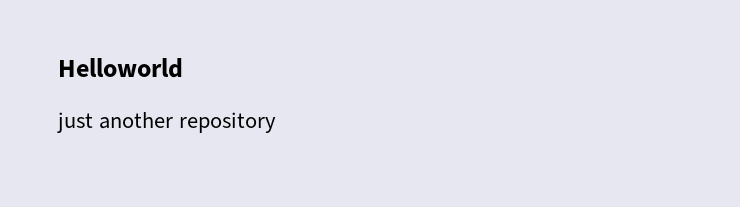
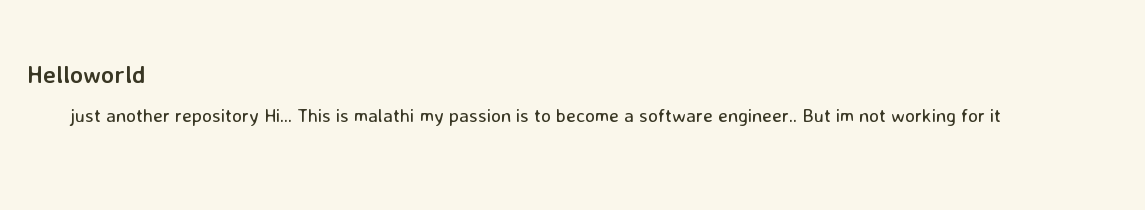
- just another repository
+ just another repository Hi... This is malathi my passion is to become a software engineer.. But im not working for it

